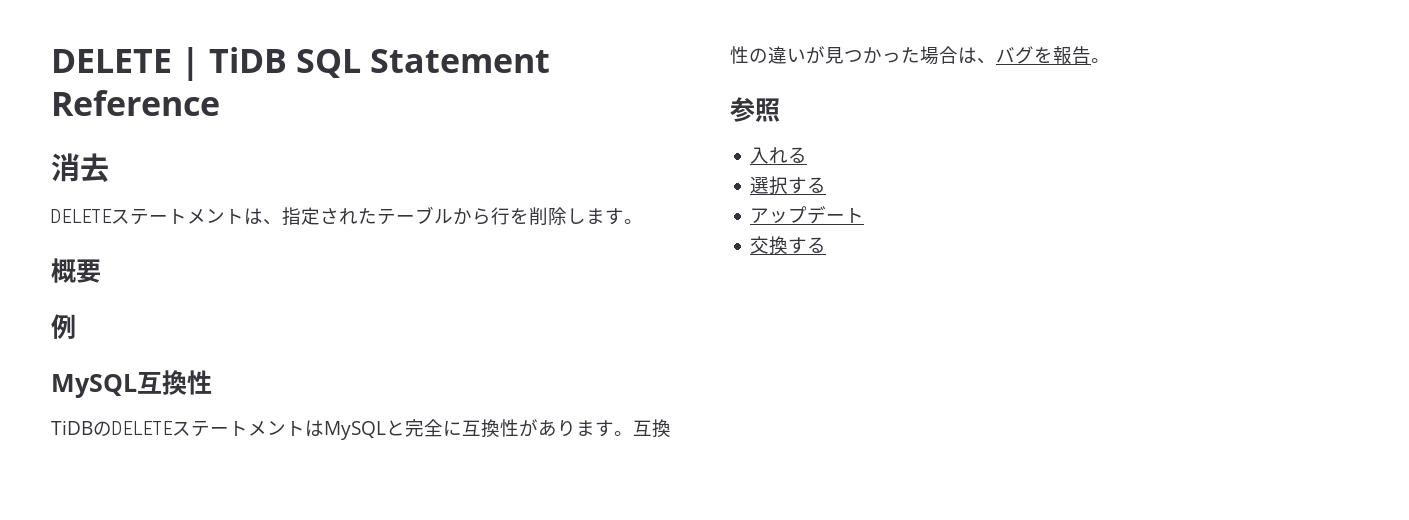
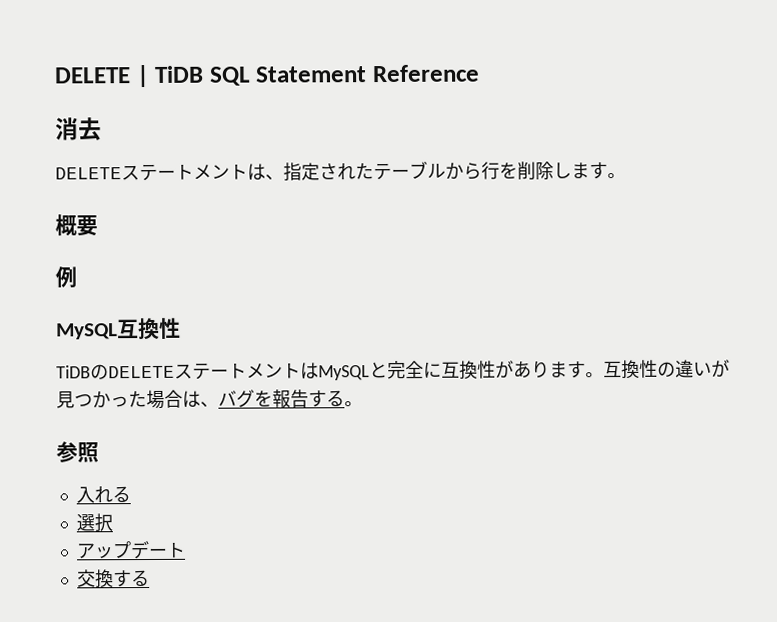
- 互換性の違いが見つかった場合は、バグを報告。
+ 互換性の違いが見つかった場合は、バグを報告する。
- 選択する
+ 選択

